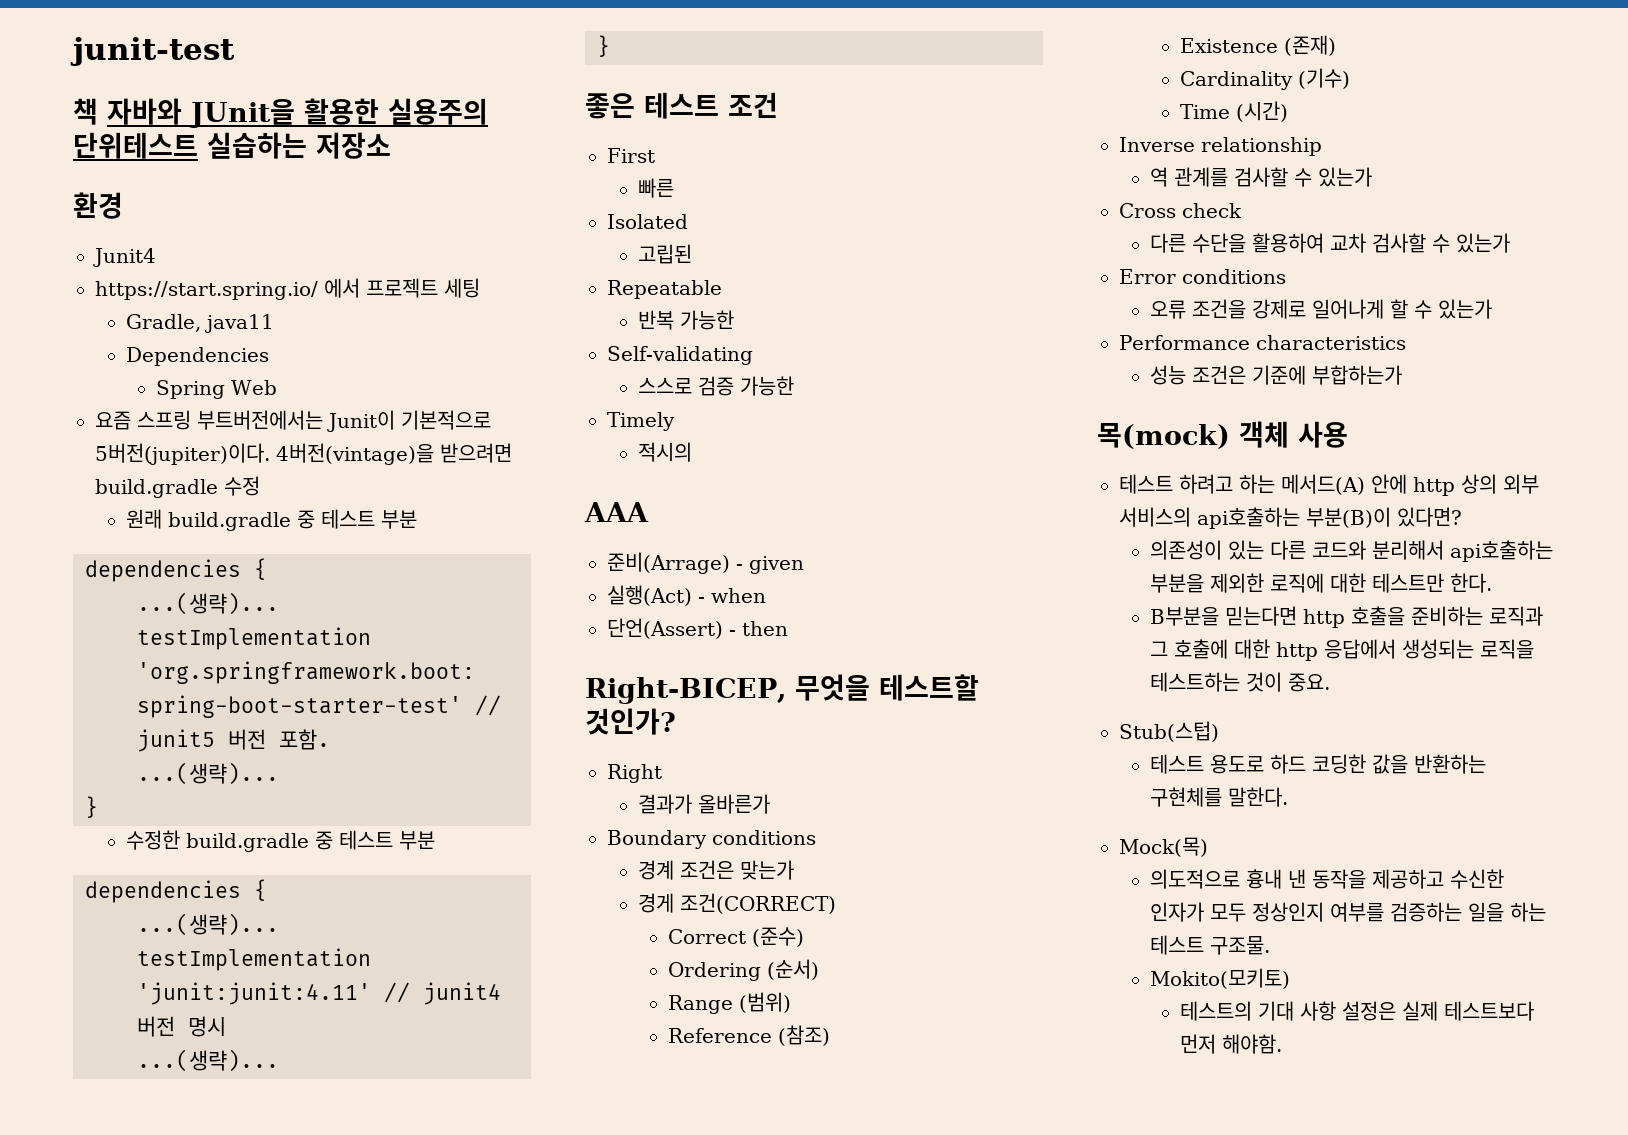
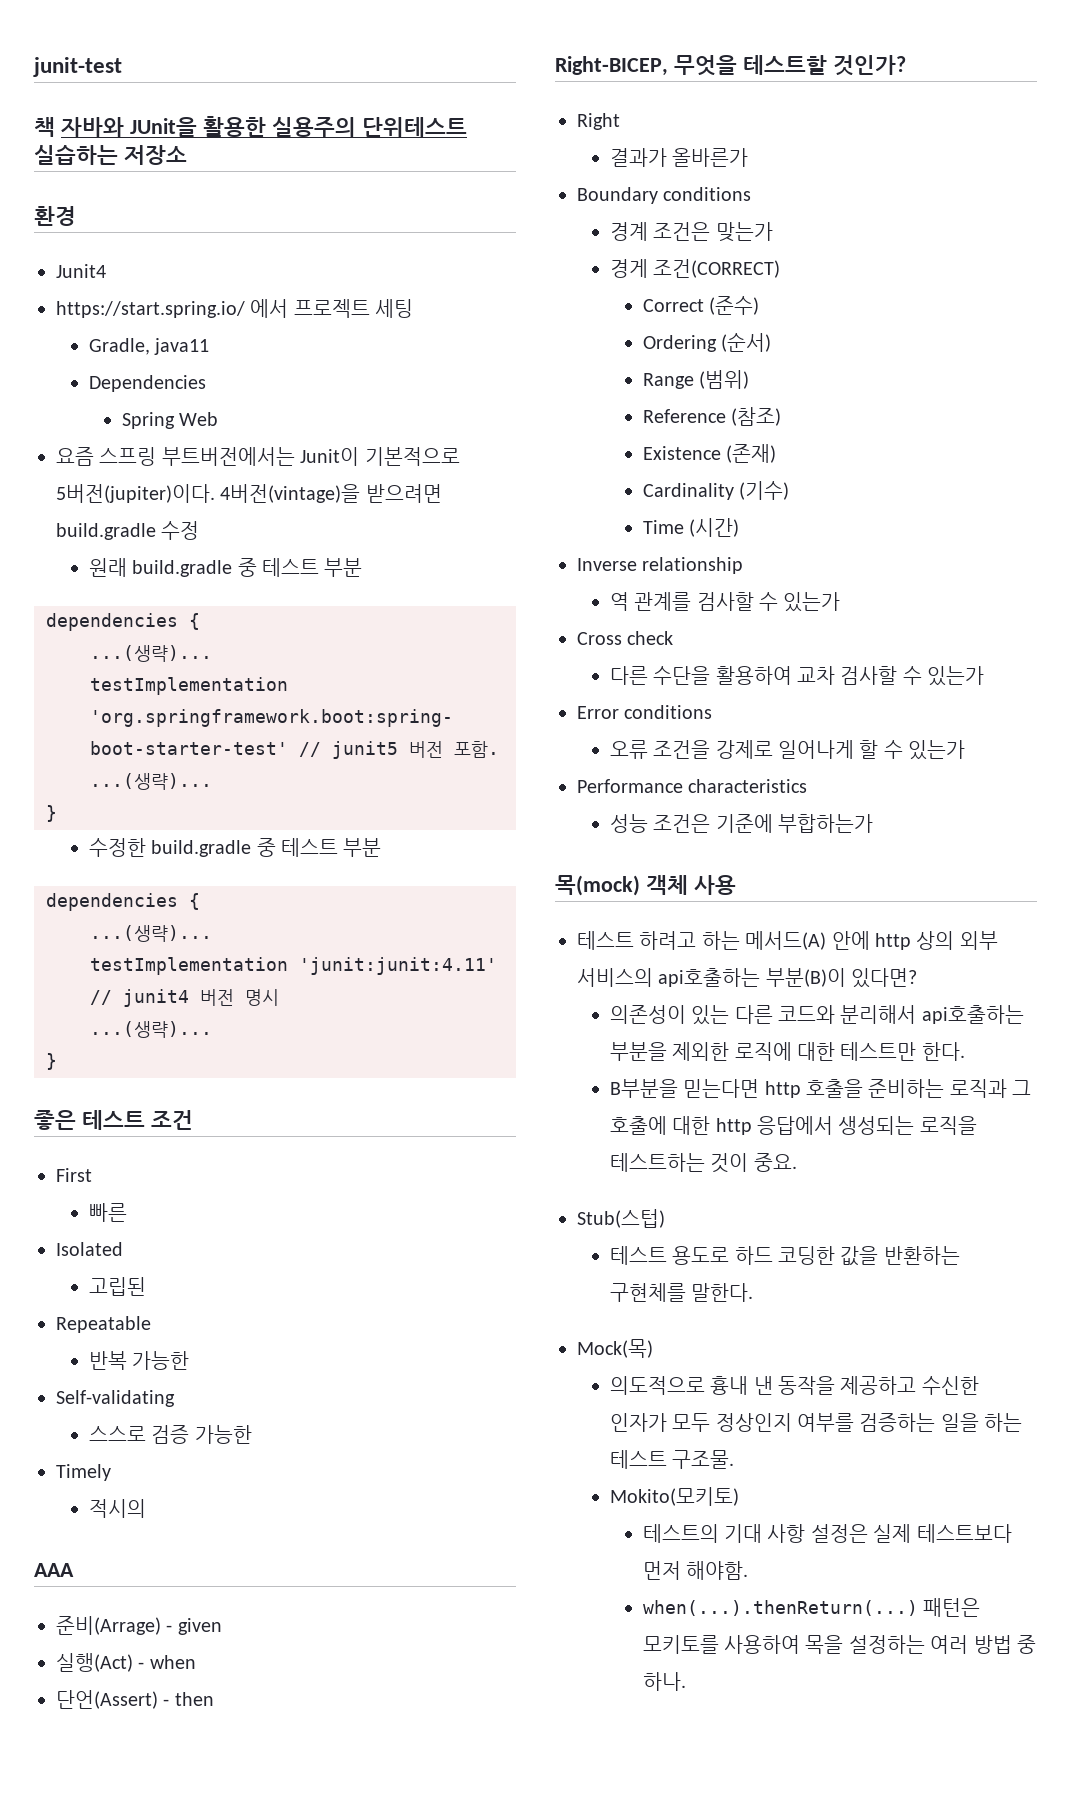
+ when(...).thenReturn(...) 패턴은 모키토를 사용하여 목을 설정하는 여러 방법 중 하나.

